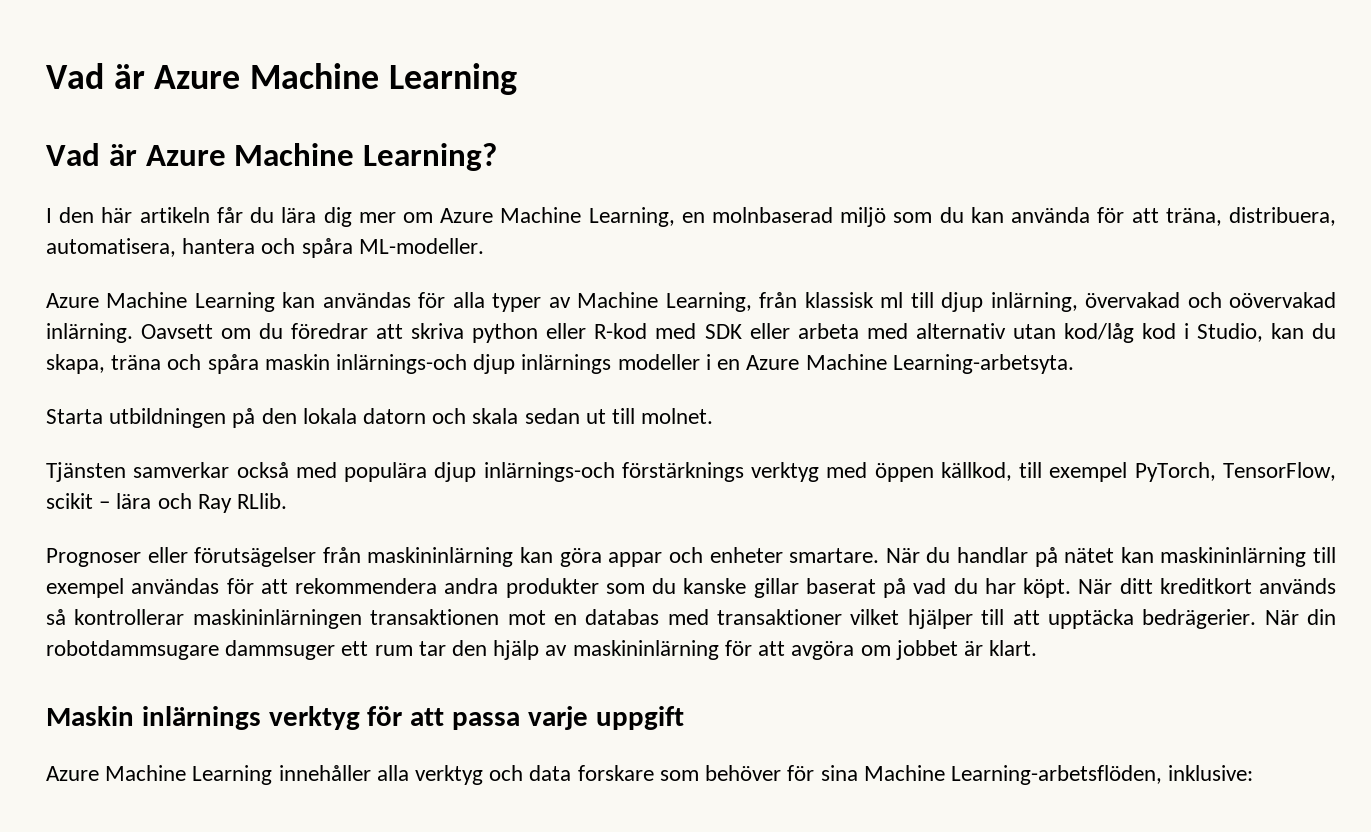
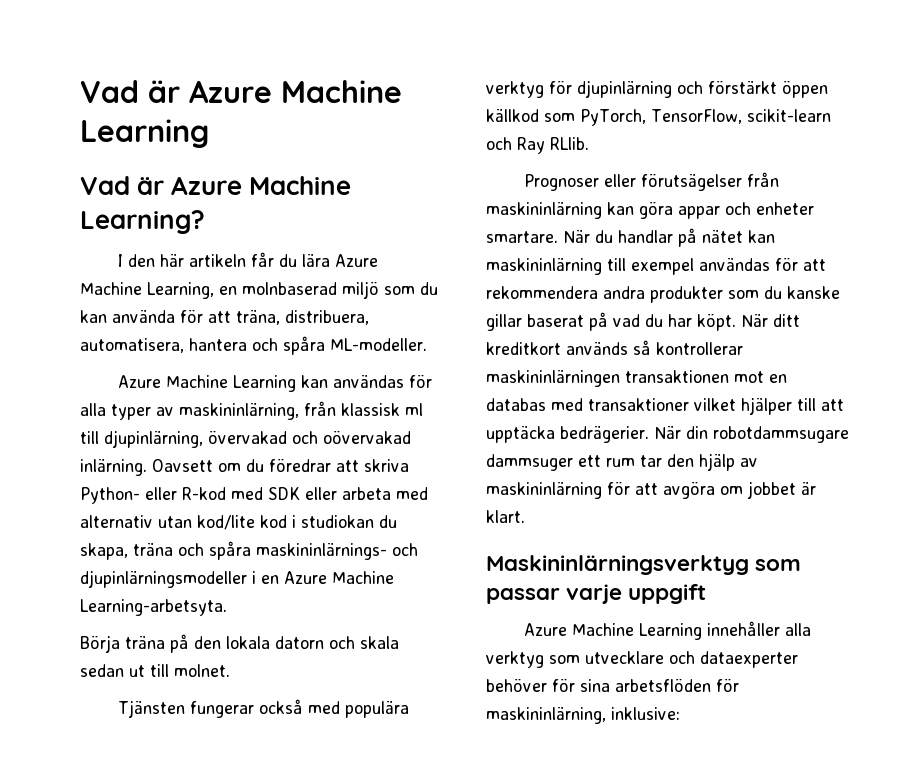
- I den här artikeln får du lära dig mer om Azure Machine Learning, en molnbaserad miljö som du kan använda för att träna, distribuera, automatisera, hantera och spåra ML-modeller.
+ I den här artikeln får du lära Azure Machine Learning, en molnbaserad miljö som du kan använda för att träna, distribuera, automatisera, hantera och spåra ML-modeller.
- Azure Machine Learning kan användas för alla typer av Machine Learning, från klassisk ml till djup inlärning, övervakad och oövervakad inlärning.
+ Azure Machine Learning kan användas för alla typer av maskininlärning, från klassisk ml till djupinlärning, övervakad och oövervakad inlärning.
- Oavsett om du föredrar att skriva python eller R-kod med SDK eller arbeta med alternativ utan kod/låg kod i Studio, kan du skapa, träna och spåra maskin inlärnings-och djup inlärnings modeller i en Azure Machine Learning-arbetsyta.
+ Oavsett om du föredrar att skriva Python- eller R-kod med SDK eller arbeta med alternativ utan kod/lite kod i studiokan du skapa, träna och spåra maskininlärnings- och djupinlärningsmodeller i en Azure Machine Learning-arbetsyta.
- Starta utbildningen på den lokala datorn och skala sedan ut till molnet.
+ Börja träna på den lokala datorn och skala sedan ut till molnet.
- Tjänsten samverkar också med populära djup inlärnings-och förstärknings verktyg med öppen källkod, till exempel PyTorch, TensorFlow, scikit – lära och Ray RLlib.
+ Tjänsten fungerar också med populära verktyg för djupinlärning och förstärkt öppen källkod som PyTorch, TensorFlow, scikit-learn och Ray RLlib.
- Maskin inlärnings verktyg för att passa varje uppgift
+ Maskininlärningsverktyg som passar varje uppgift
- Azure Machine Learning innehåller alla verktyg och data forskare som behöver för sina Machine Learning-arbetsflöden, inklusive:
+ Azure Machine Learning innehåller alla verktyg som utvecklare och dataexperter behöver för sina arbetsflöden för maskininlärning, inklusive:

